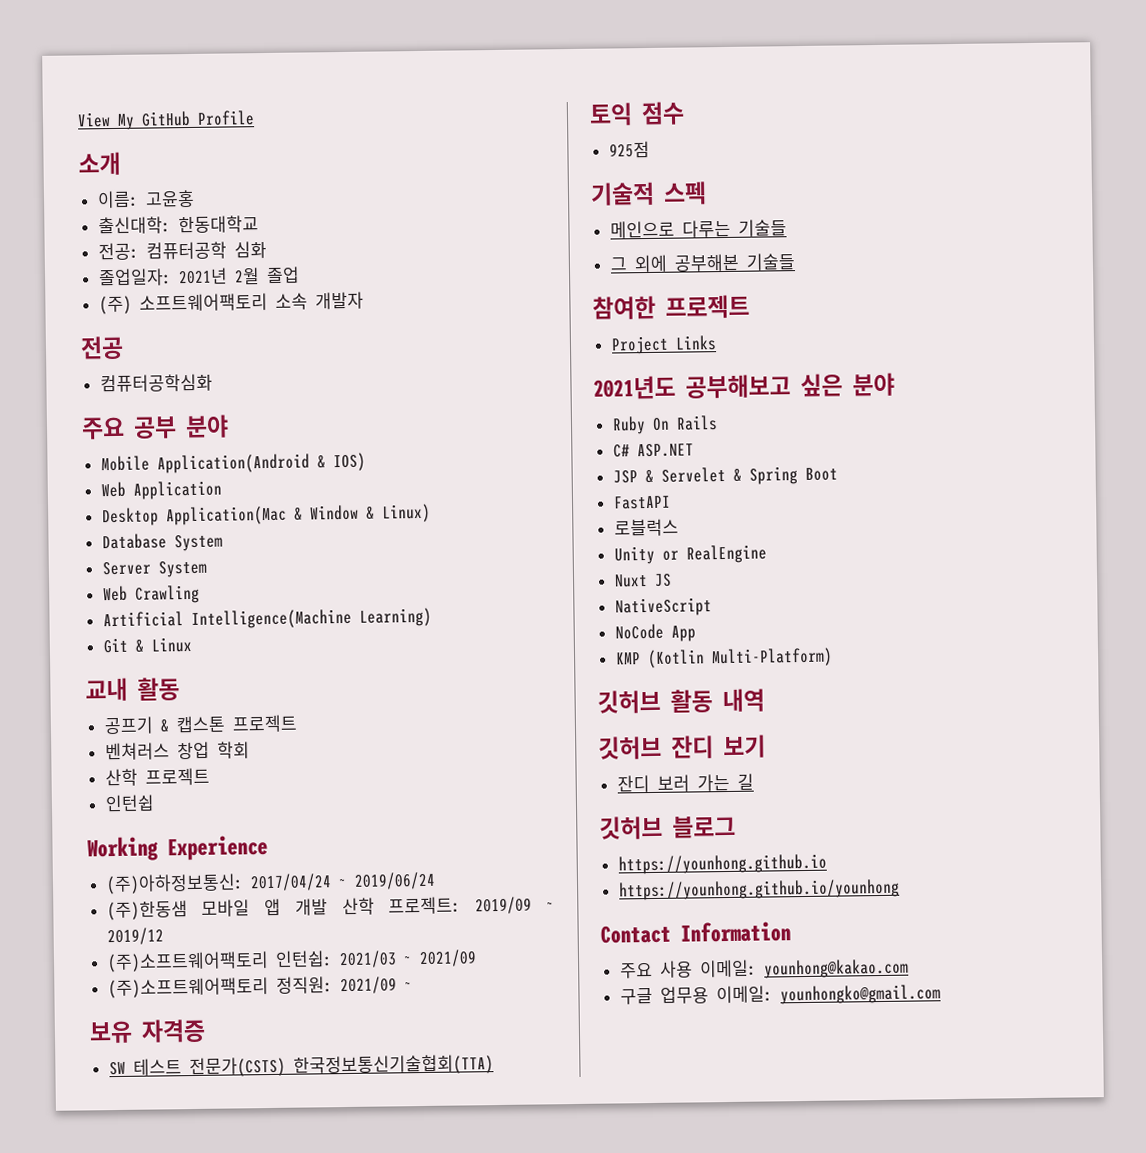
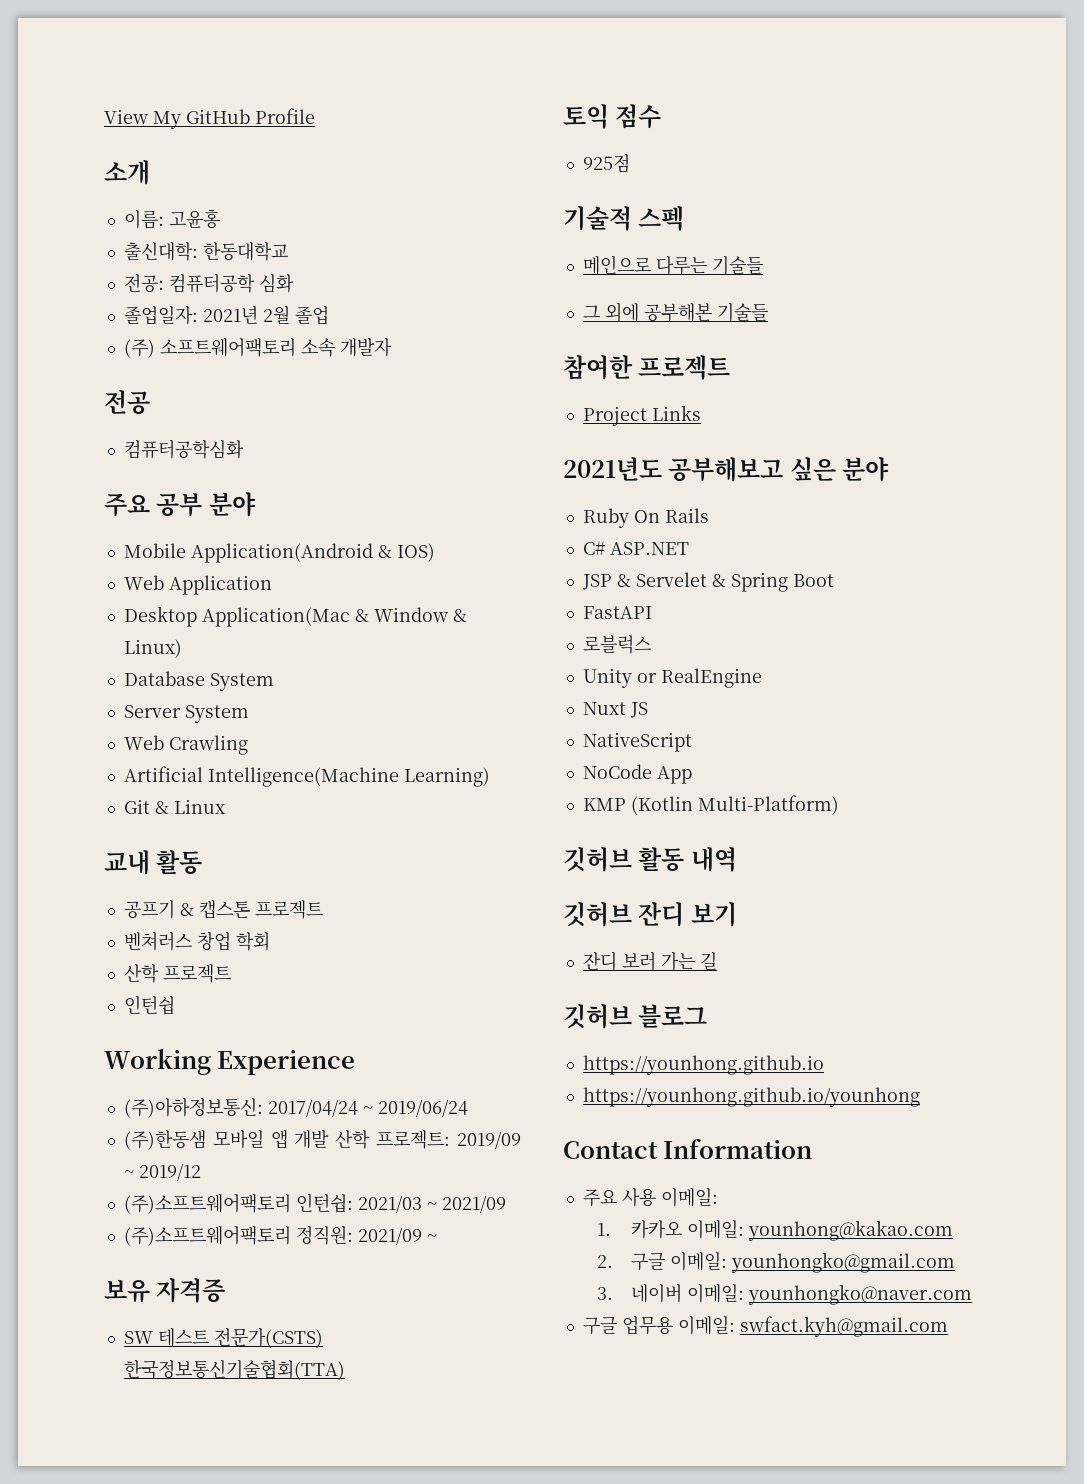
- 주요 사용 이메일: younhong@kakao.com
+ 주요 사용 이메일:
+ 1. 카카오 이메일: younhong@kakao.com
+ 2. 구글 이메일: younhongko@gmail.com
+ 3. 네이버 이메일: younhongko@naver.com
- 구글 업무용 이메일: younhongko@gmail.com
+ 구글 업무용 이메일: swfact.kyh@gmail.com

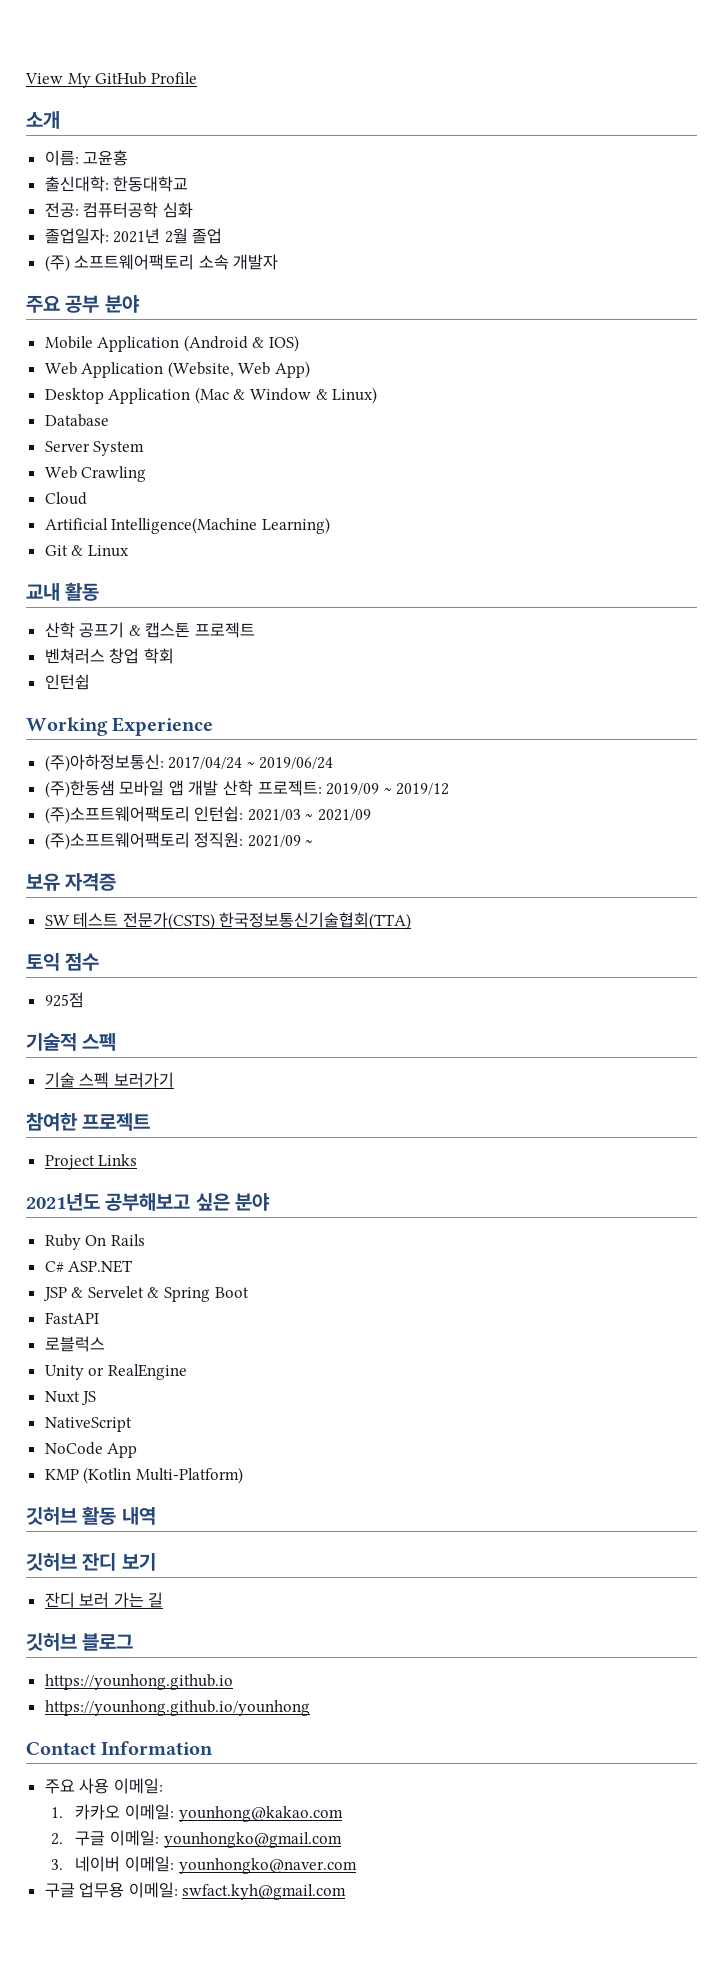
- 전공
- 컴퓨터공학심화
- Mobile Application(Android & IOS)
+ Mobile Application (Android & IOS)
- Web Application
+ Web Application (Website, Web App)
- Desktop Application(Mac & Window & Linux)
+ Desktop Application (Mac & Window & Linux)
- Database System
+ Database
+ Cloud
- 공프기 & 캡스톤 프로젝트
+ 산학 공프기 & 캡스톤 프로젝트
- 산학 프로젝트
- 메인으로 다루는 기술들
- 그 외에 공부해본 기술들
+ 기술 스펙 보러가기

